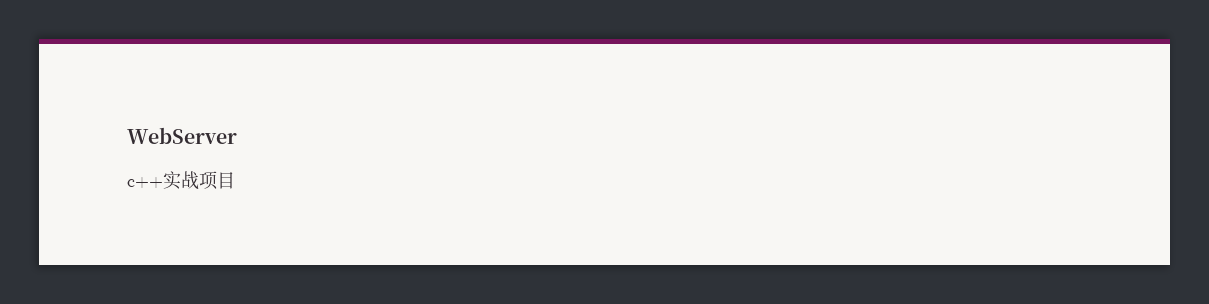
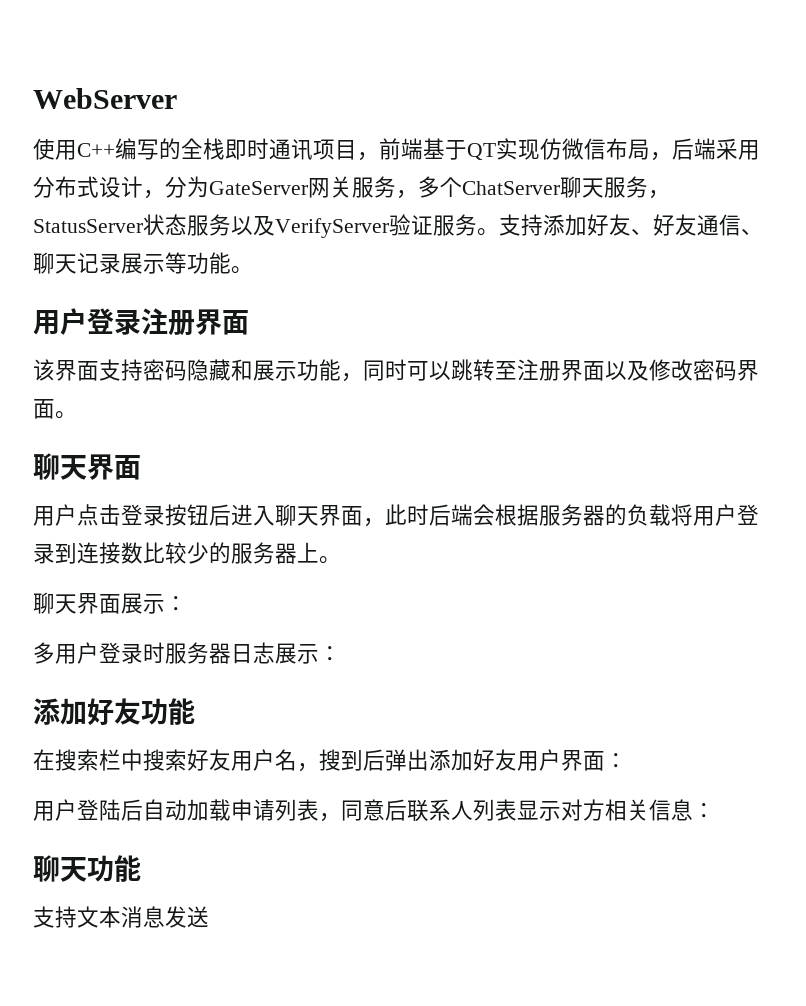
- c++实战项目
+ 使用C++编写的全栈即时通讯项目，前端基于QT实现仿微信布局，后端采用分布式设计，分为GateServer网关服务，多个ChatServer聊天服务，StatusServer状态服务以及VerifyServer验证服务。支持添加好友、好友通信、聊天记录展示等功能。
+ 用户登录注册界面
+ 该界面支持密码隐藏和展示功能，同时可以跳转至注册界面以及修改密码界面。
+ 聊天界面
+ 用户点击登录按钮后进入聊天界面，此时后端会根据服务器的负载将用户登录到连接数比较少的服务器上。
+ 聊天界面展示：
+ 多用户登录时服务器日志展示：
+ 添加好友功能
+ 在搜索栏中搜索好友用户名，搜到后弹出添加好友用户界面：
+ 用户登陆后自动加载申请列表，同意后联系人列表显示对方相关信息：
+ 聊天功能
+ 支持文本消息发送

